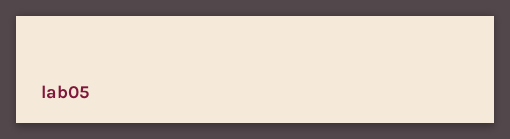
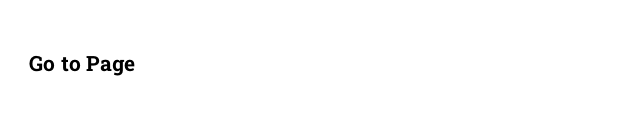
- lab05
+ Go to Page

